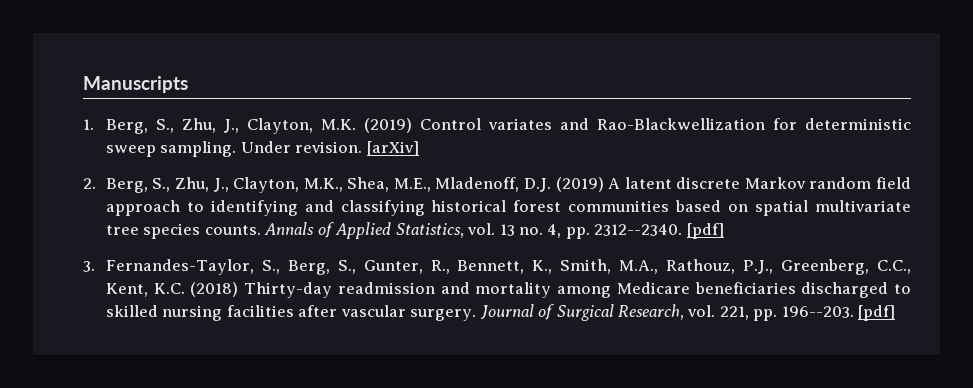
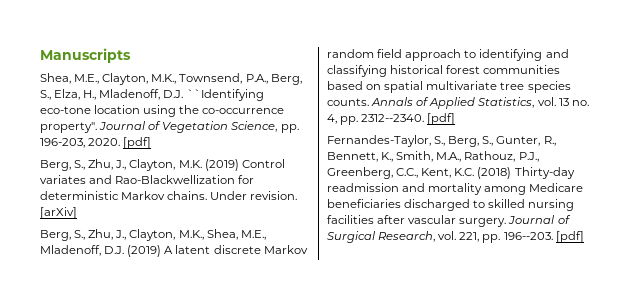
- 1. Berg, S., Zhu, J., Clayton, M.K. (2019) Control variates and Rao-Blackwellization for deterministic sweep sampling.
+ Shea, M.E., Clayton, M.K., Townsend, P.A., Berg, S., Elza, H., Mladenoff, D.J. ``Identifying eco-tone location using the co-occurrence property". Journal of Vegetation Science, pp. 196-203, 2020. [pdf]
+ Berg, S., Zhu, J., Clayton, M.K. (2019) Control variates and Rao-Blackwellization for deterministic Markov chains.
- 2. Berg, S., Zhu, J., Clayton, M.K., Shea, M.E., Mladenoff, D.J. (2019) A latent discrete Markov random field approach to identifying and classifying historical forest communities based on spatial multivariate tree species counts.
+ Berg, S., Zhu, J., Clayton, M.K., Shea, M.E., Mladenoff, D.J. (2019) A latent discrete Markov random field approach to identifying and classifying historical forest communities based on spatial multivariate tree species counts.
- 3. Fernandes-Taylor, S., Berg, S., Gunter, R., Bennett, K., Smith, M.A., Rathouz, P.J., Greenberg, C.C., Kent, K.C. (2018) Thirty-day readmission and mortality among Medicare beneficiaries discharged to skilled nursing facilities after vascular surgery.
+ Fernandes-Taylor, S., Berg, S., Gunter, R., Bennett, K., Smith, M.A., Rathouz, P.J., Greenberg, C.C., Kent, K.C. (2018) Thirty-day readmission and mortality among Medicare beneficiaries discharged to skilled nursing facilities after vascular surgery.

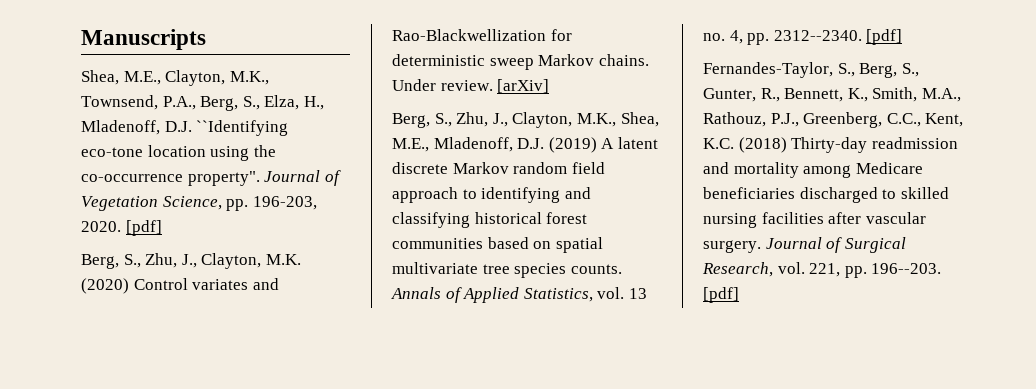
- Berg, S., Zhu, J., Clayton, M.K. (2019) Control variates and Rao-Blackwellization for deterministic Markov chains.
+ Berg, S., Zhu, J., Clayton, M.K. (2020) Control variates and Rao-Blackwellization for deterministic sweep Markov chains.
- Under revision.
+ Under review.

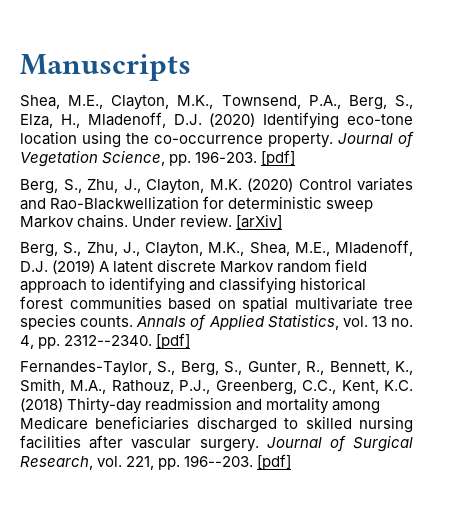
- Shea, M.E., Clayton, M.K., Townsend, P.A., Berg, S., Elza, H., Mladenoff, D.J. ``Identifying eco-tone location using the co-occurrence property".
+ Shea, M.E., Clayton, M.K., Townsend, P.A., Berg, S., Elza, H., Mladenoff, D.J. (2020) Identifying eco-tone location using the co-occurrence property.
- Journal of Vegetation Science, pp. 196-203, 2020.
+ Journal of Vegetation Science, pp. 196-203.

